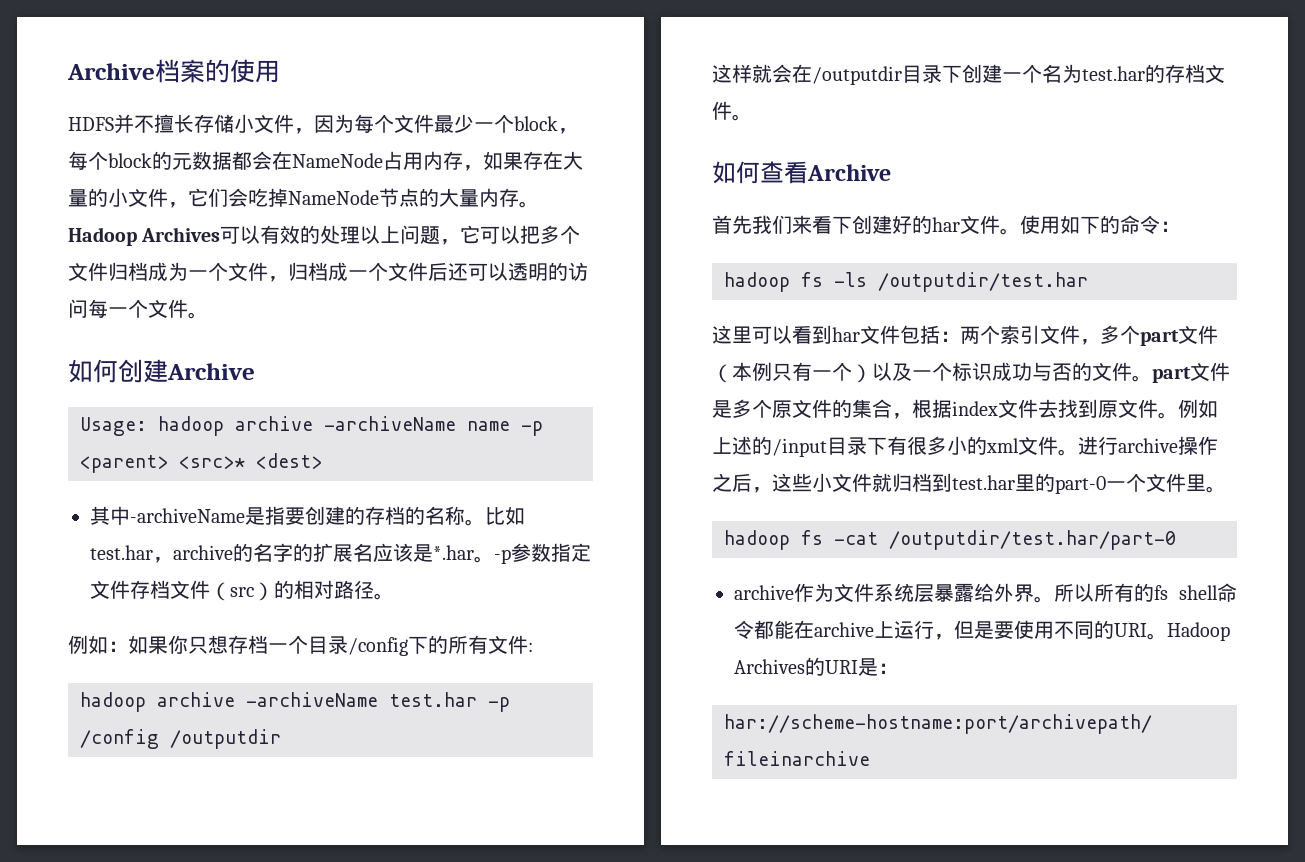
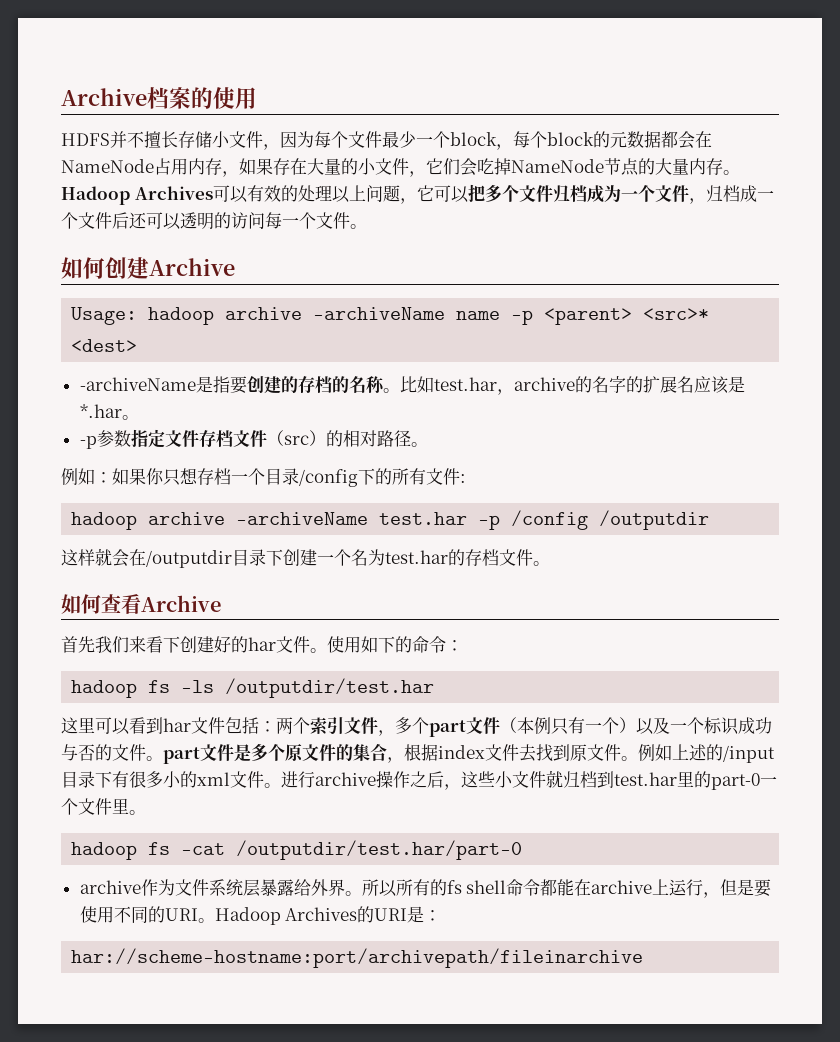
- 其中-archiveName是指要创建的存档的名称。
+ -archiveName是指要创建的存档的名称。
- 比如test.har，archive的名字的扩展名应该是*.har。-p参数指定文件存档文件（src）的相对路径。
+ 比如test.har，archive的名字的扩展名应该是*.har。
+ -p参数指定文件存档文件（src）的相对路径。

